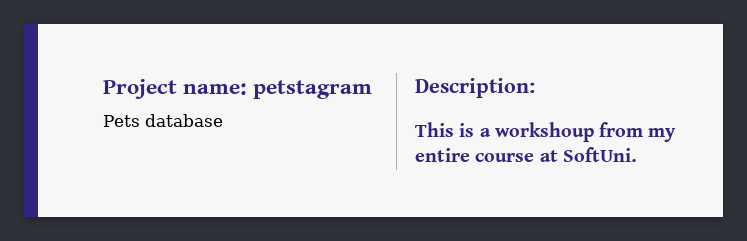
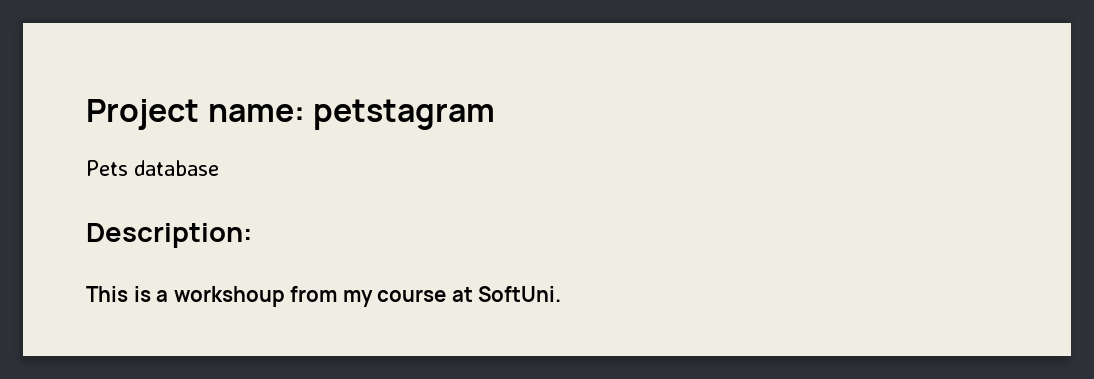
- This is a workshoup from my entire course at SoftUni.
+ This is a workshoup from my course at SoftUni.

